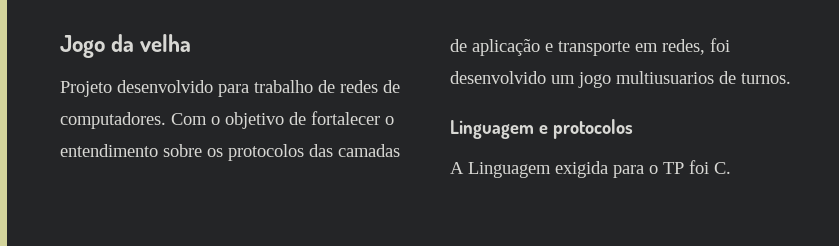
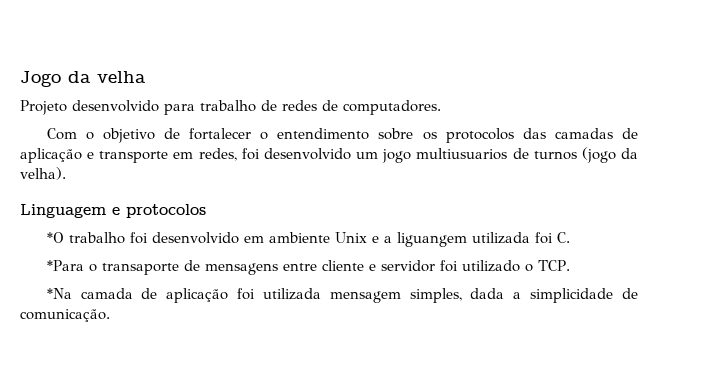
- Projeto desenvolvido para trabalho de redes de computadores. Com o objetivo de fortalecer o entendimento sobre os protocolos das camadas de aplicação e transporte em redes, foi desenvolvido um jogo multiusuarios de turnos.
+ Projeto desenvolvido para trabalho de redes de computadores.
+ Com o objetivo de fortalecer o entendimento sobre os protocolos das camadas de aplicação e transporte em redes, foi desenvolvido um jogo multiusuarios de turnos (jogo da velha).
- A Linguagem exigida para o TP foi C.
+ *O trabalho foi desenvolvido em ambiente Unix e a liguangem utilizada foi C.
+ *Para o transaporte de mensagens entre cliente e servidor foi utilizado o TCP.
+ *Na camada de aplicação foi utilizada mensagem simples, dada a simplicidade de comunicação.

